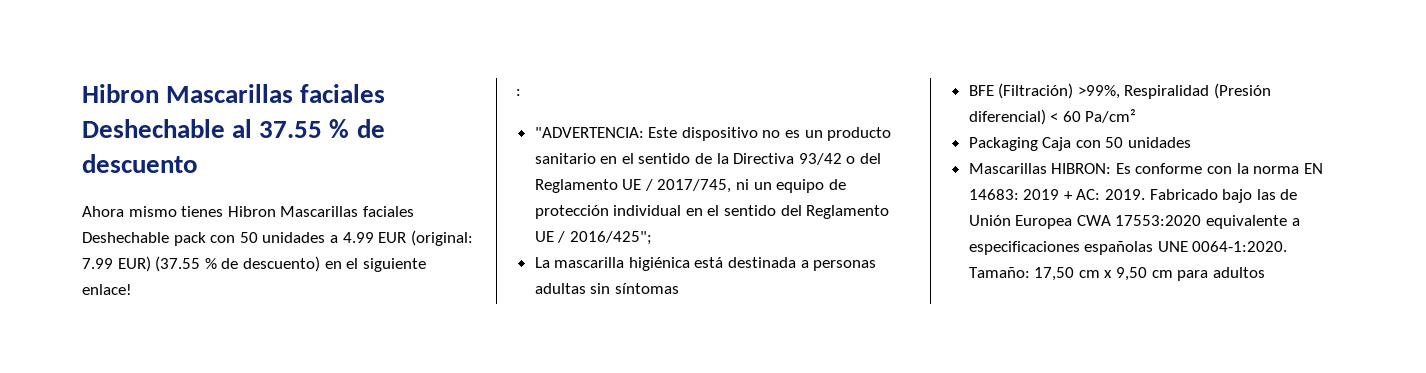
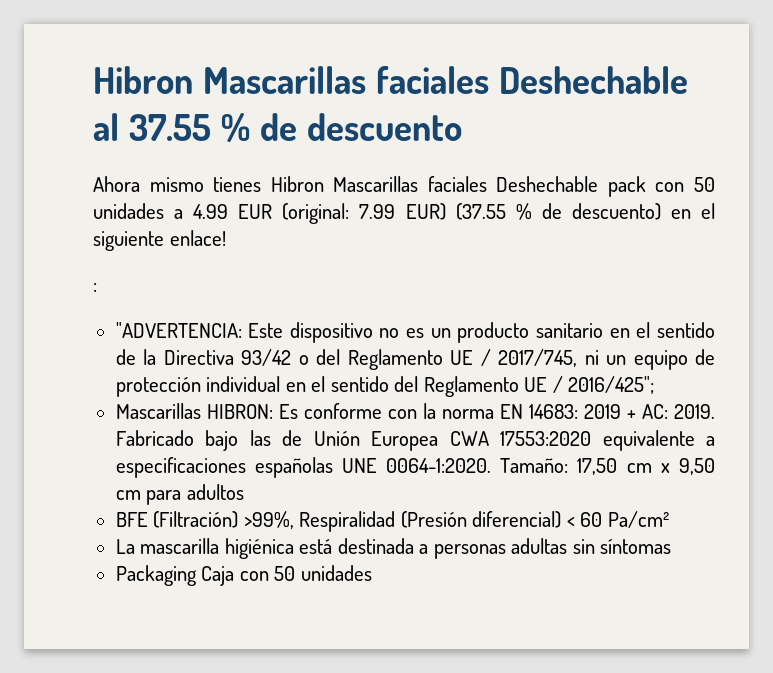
- La mascarilla higiénica está destinada a personas adultas sin síntomas
- BFE (Filtración) >99%, Respiralidad (Presión diferencial) < 60 Pa/cm²
- Packaging Caja con 50 unidades
+ BFE (Filtración) >99%, Respiralidad (Presión diferencial) < 60 Pa/cm²
+ La mascarilla higiénica está destinada a personas adultas sin síntomas
+ Packaging Caja con 50 unidades

